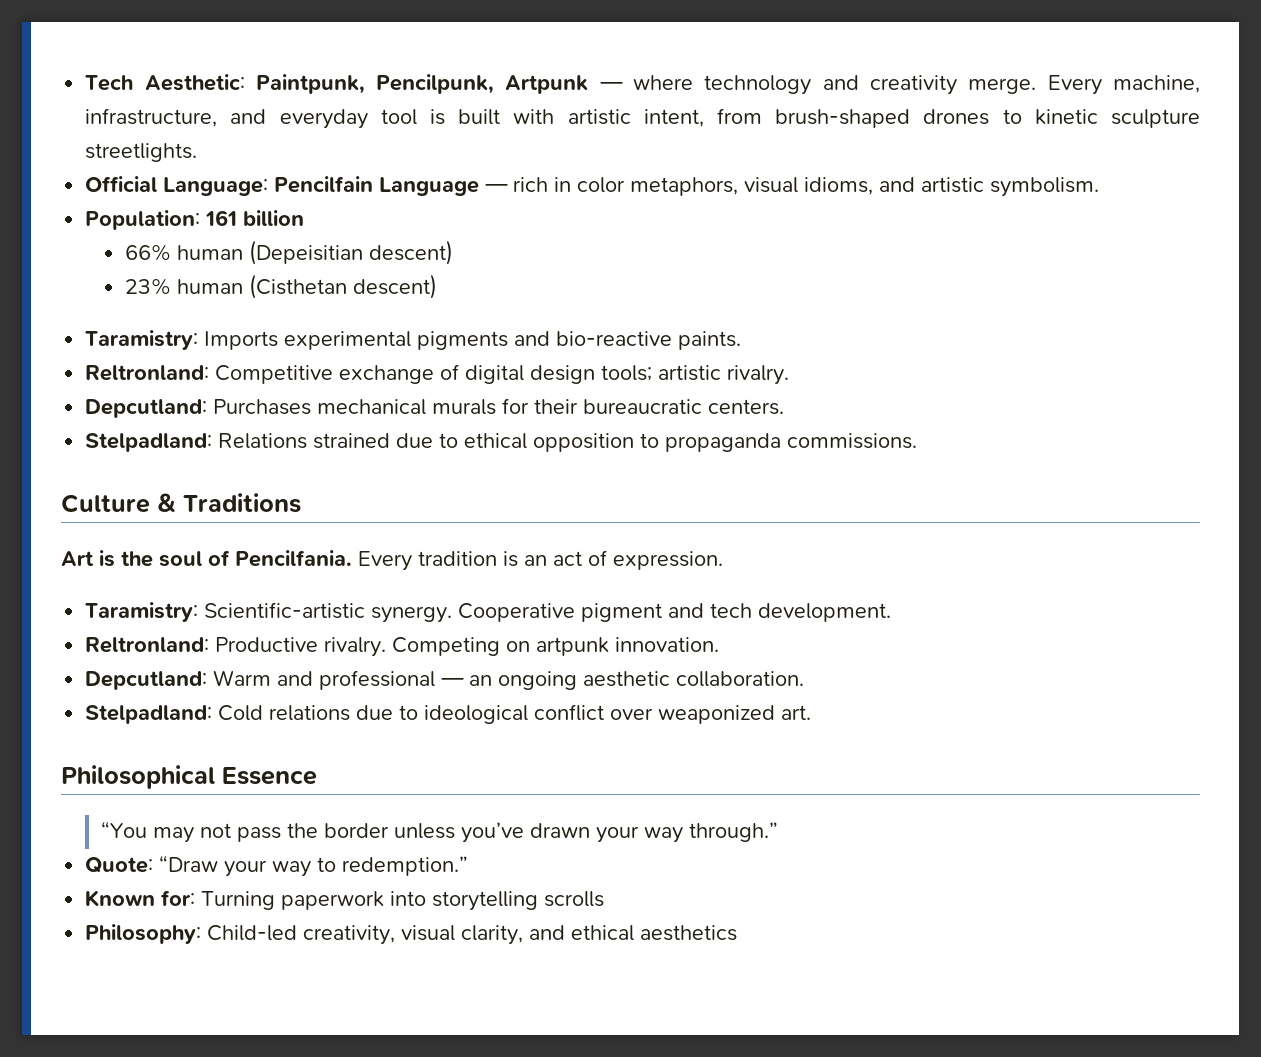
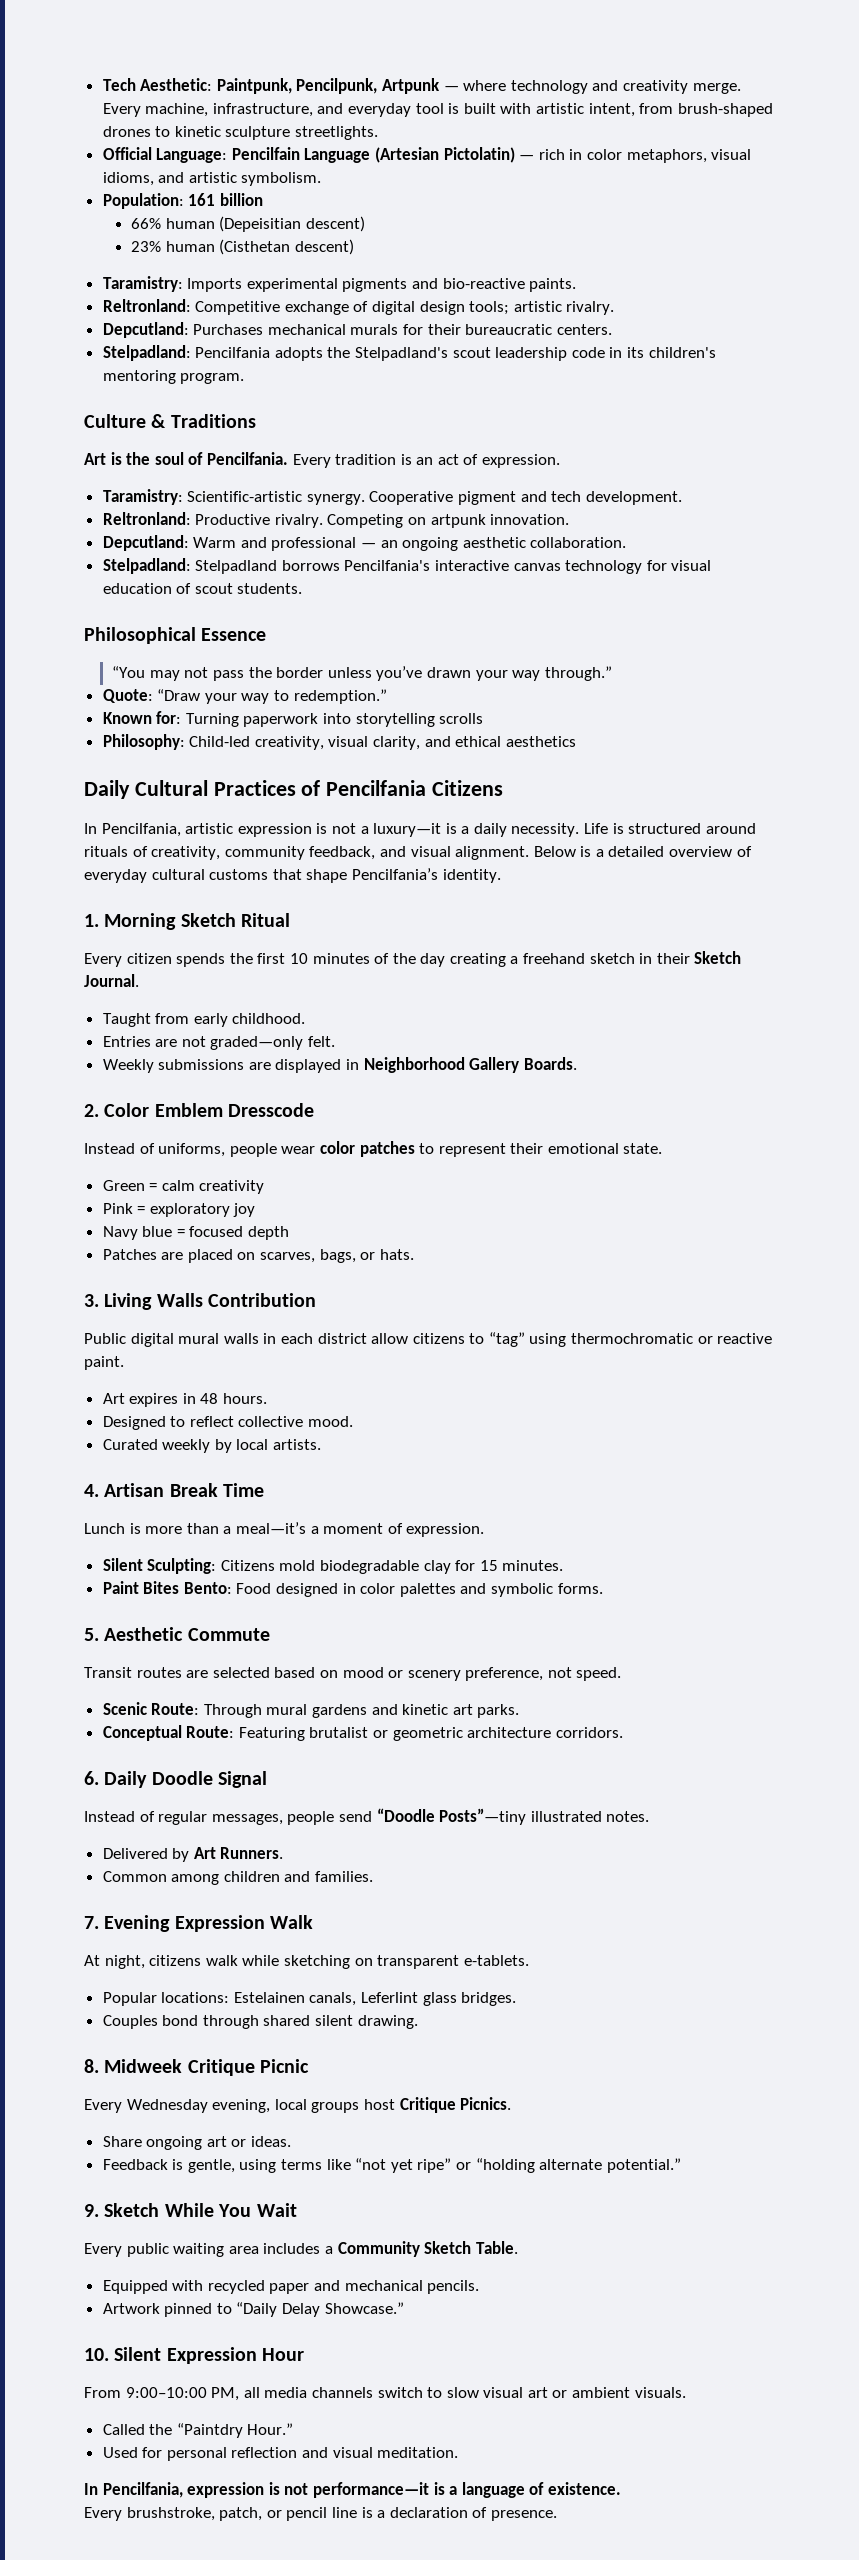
- Official Language: Pencilfain Language — rich in color metaphors, visual idioms, and artistic symbolism.
+ Official Language: Pencilfain Language (Artesian Pictolatin) — rich in color metaphors, visual idioms, and artistic symbolism.
- Stelpadland: Relations strained due to ethical opposition to propaganda commissions.
+ Stelpadland: Pencilfania adopts the Stelpadland's scout leadership code in its children's mentoring program.
- Stelpadland: Cold relations due to ideological conflict over weaponized art.
+ Stelpadland: Stelpadland borrows Pencilfania's interactive canvas technology for visual education of scout students.
+ Daily Cultural Practices of Pencilfania Citizens
+ In Pencilfania, artistic expression is not a luxury—it is a daily necessity. Life is structured around rituals of creativity, community feedback, and visual alignment. Below is a detailed overview of everyday cultural customs that shape Pencilfania’s identity.
+ 1. Morning Sketch Ritual
+ Every citizen spends the first 10 minutes of the day creating a freehand sketch in their Sketch Journal.
+ Taught from early childhood.
+ Entries are not graded—only felt.
+ Weekly submissions are displayed in Neighborhood Gallery Boards.
+ 2. Color Emblem Dresscode
+ Instead of uniforms, people wear color patches to represent their emotional state.
+ Green = calm creativity
+ Pink = exploratory joy
+ Navy blue = focused depth
+ Patches are placed on scarves, bags, or hats.
+ 3. Living Walls Contribution
+ Public digital mural walls in each district allow citizens to “tag” using thermochromatic or reactive paint.
+ Art expires in 48 hours.
+ Designed to reflect collective mood.
+ Curated weekly by local artists.
+ 4. Artisan Break Time
+ Lunch is more than a meal—it’s a moment of expression.
+ Silent Sculpting: Citizens mold biodegradable clay for 15 minutes.
+ Paint Bites Bento: Food designed in color palettes and symbolic forms.
+ 5. Aesthetic Commute
+ Transit routes are selected based on mood or scenery preference, not speed.
+ Scenic Route: Through mural gardens and kinetic art parks.
+ Conceptual Route: Featuring brutalist or geometric architecture corridors.
+ 6. Daily Doodle Signal
+ Instead of regular messages, people send “Doodle Posts”—tiny illustrated notes.
+ Delivered by Art Runners.
+ Common among children and families.
+ 7. Evening Expression Walk
+ At night, citizens walk while sketching on transparent e-tablets.
+ Popular locations: Estelainen canals, Leferlint glass bridges.
+ Couples bond through shared silent drawing.
+ 8. Midweek Critique Picnic
+ Every Wednesday evening, local groups host Critique Picnics.
+ Share ongoing art or ideas.
+ Feedback is gentle, using terms like “not yet ripe” or “holding alternate potential.”
+ 9. Sketch While You Wait
+ Every public waiting area includes a Community Sketch Table.
+ Equipped with recycled paper and mechanical pencils.
+ Artwork pinned to “Daily Delay Showcase.”
+ 10. Silent Expression Hour
+ From 9:00–10:00 PM, all media channels switch to slow visual art or ambient visuals.
+ Called the “Paintdry Hour.”
+ Used for personal reflection and visual meditation.
+ In Pencilfania, expression is not performance—it is a language of existence.
+ Every brushstroke, patch, or pencil line is a declaration of presence.

